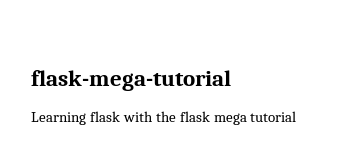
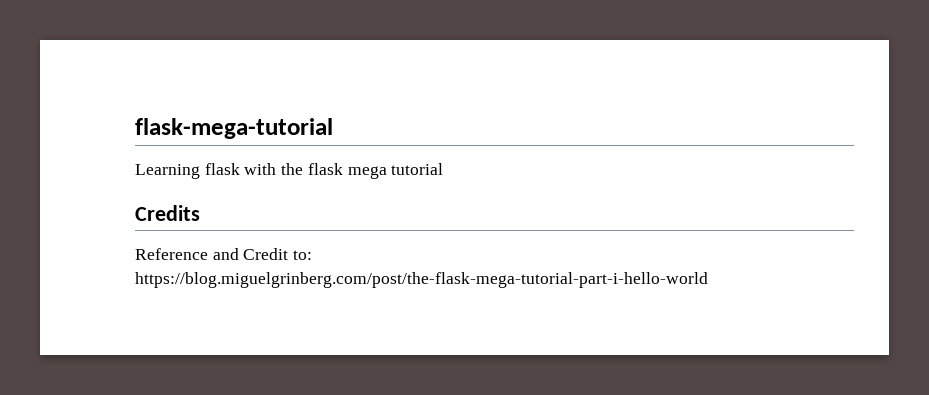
+ Credits
+ Reference and Credit to: https://blog.miguelgrinberg.com/post/the-flask-mega-tutorial-part-i-hello-world

